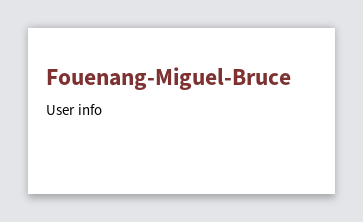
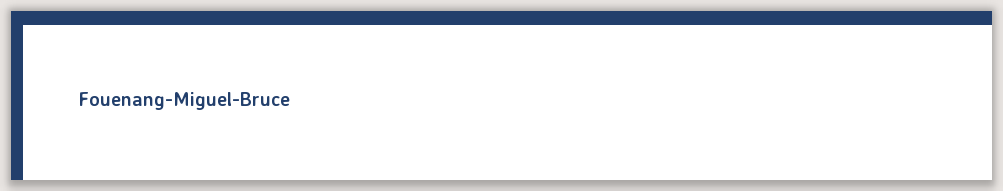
- User info

